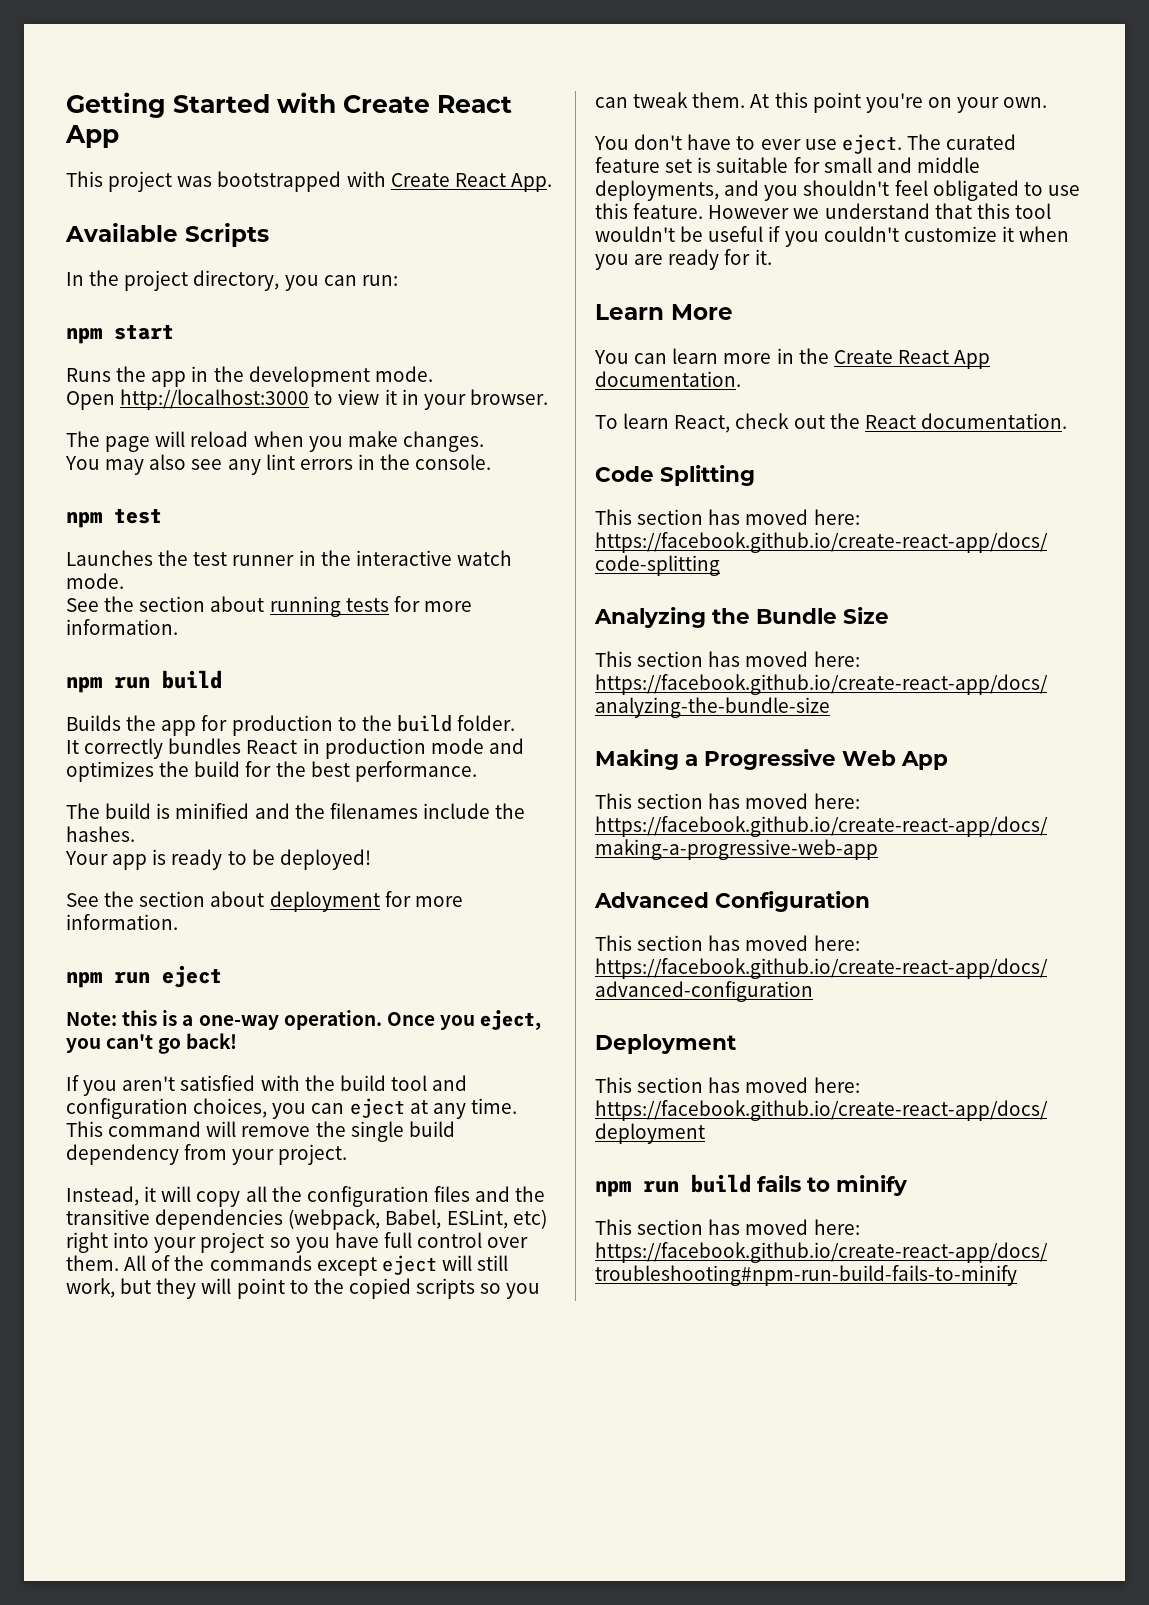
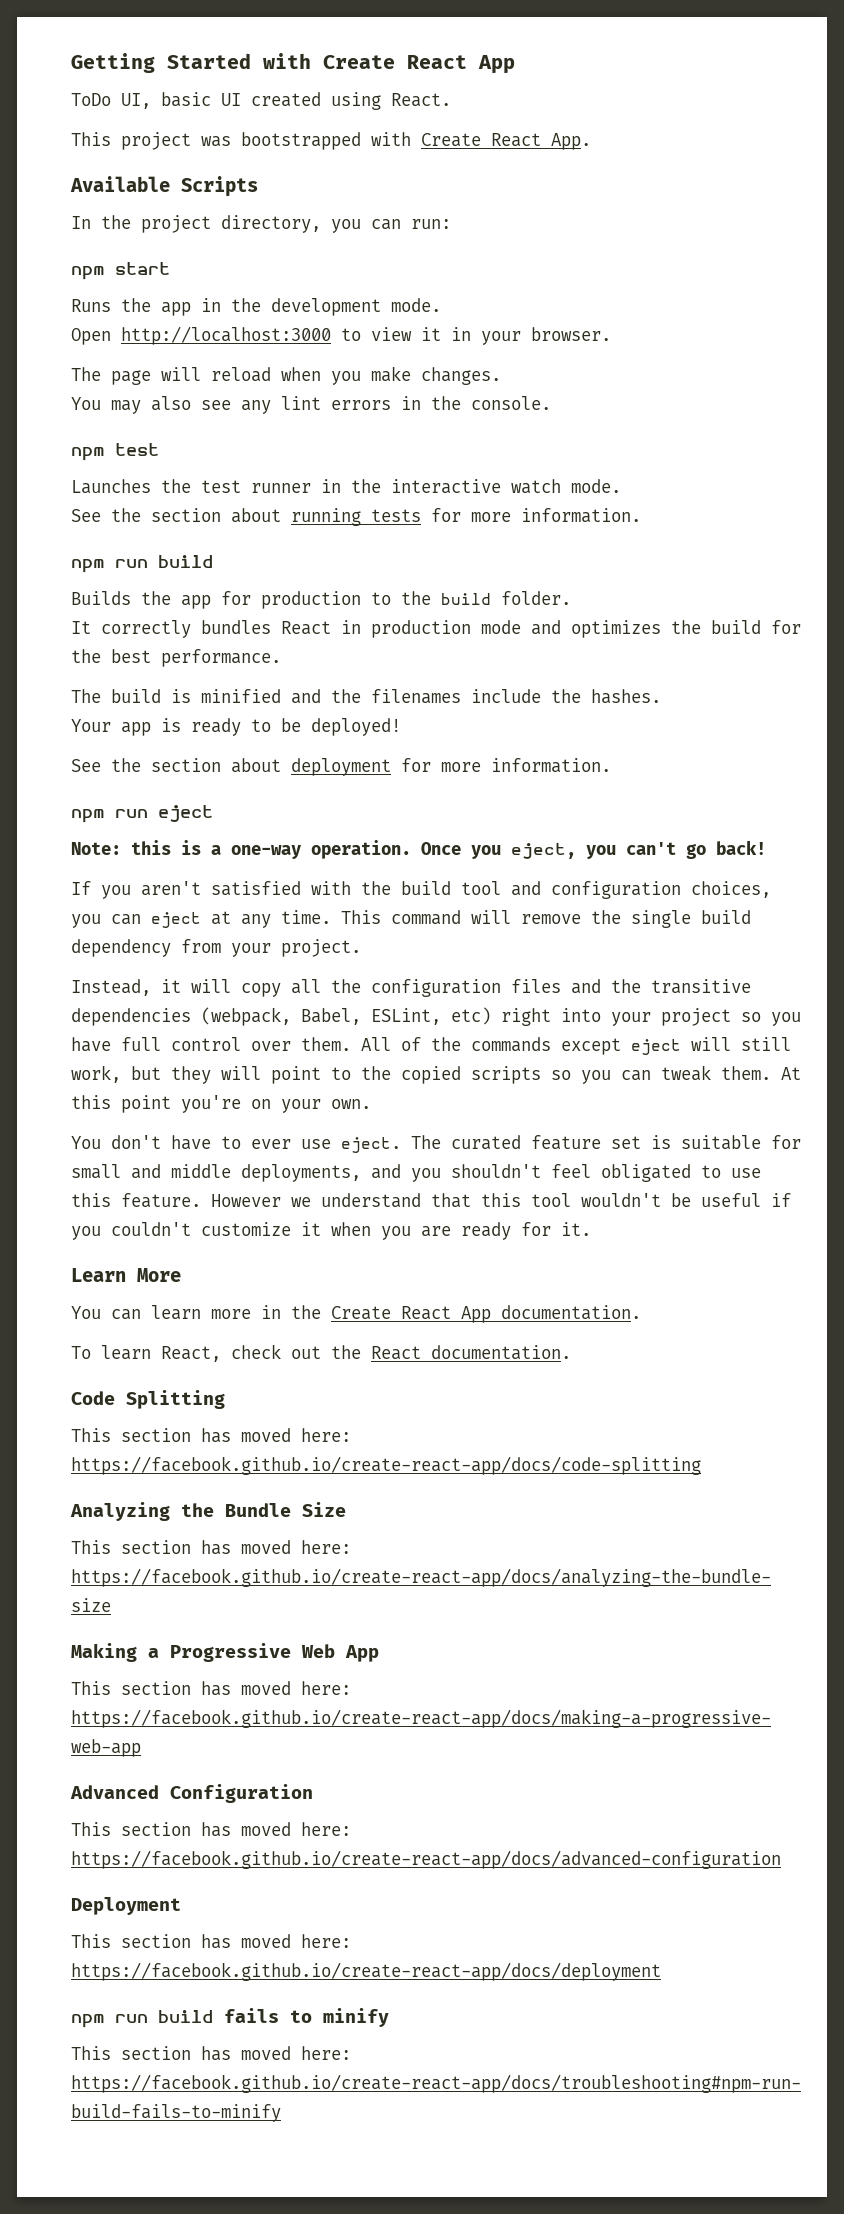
+ ToDo UI, basic UI created using React.

